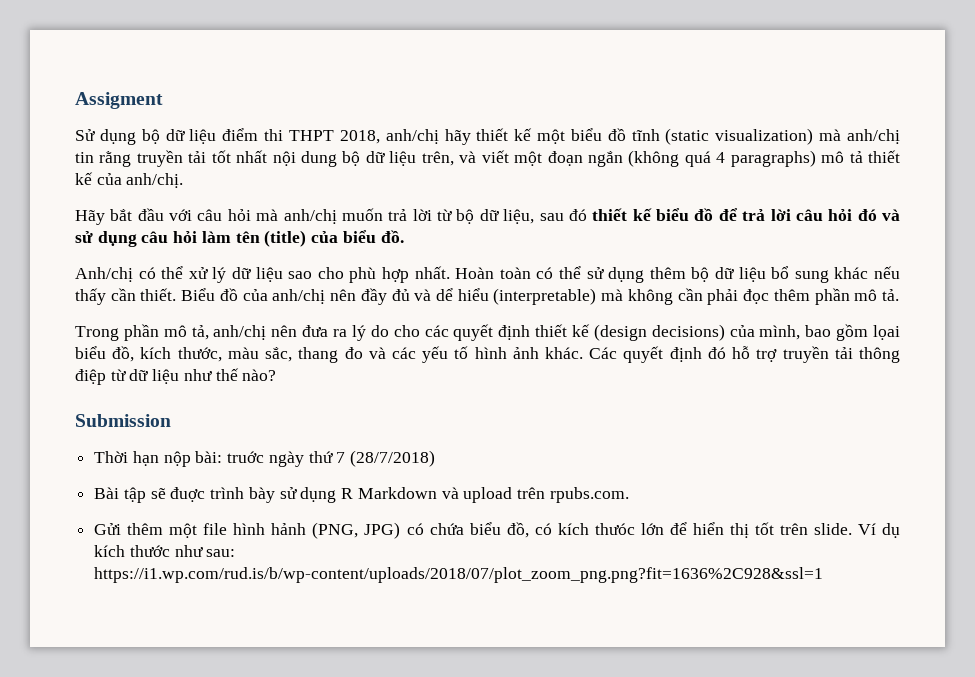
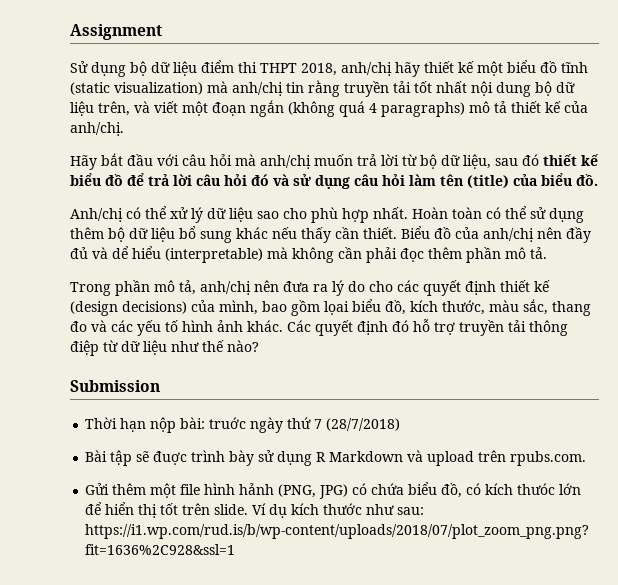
- Assigment
+ Assignment

